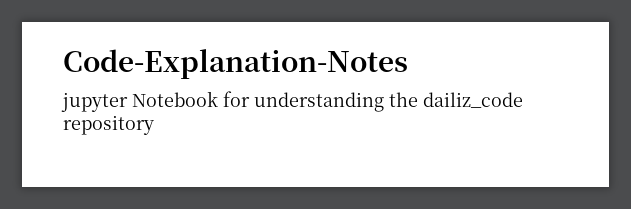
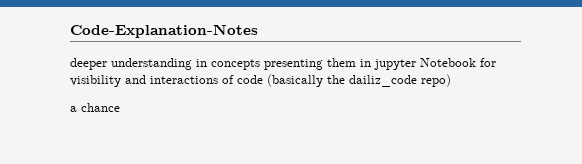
- jupyter Notebook for understanding the dailiz_code repository
+ deeper understanding in concepts presenting them in jupyter Notebook for visibility and interactions of code (basically the dailiz_code repo)
+ a chance

